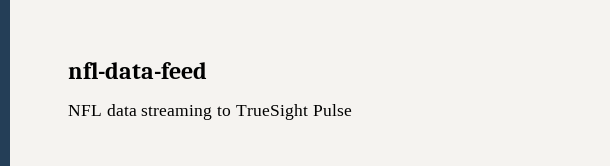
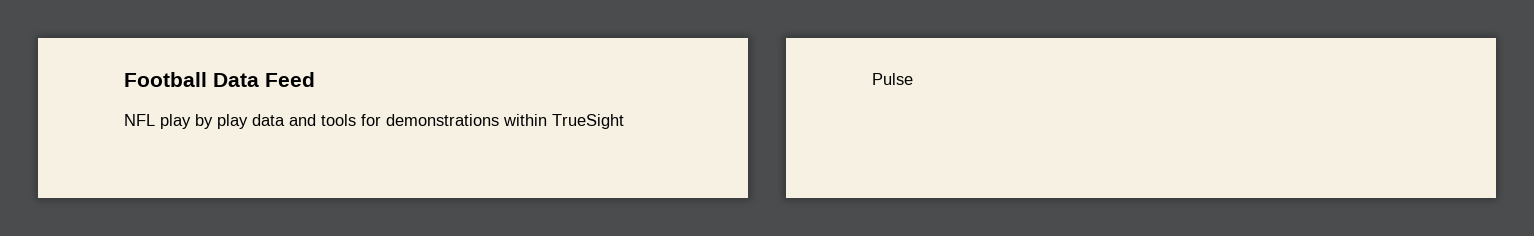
- nfl-data-feed
- NFL data streaming to TrueSight Pulse
+ Football Data Feed
+ NFL play by play data and tools for demonstrations within TrueSight Pulse

